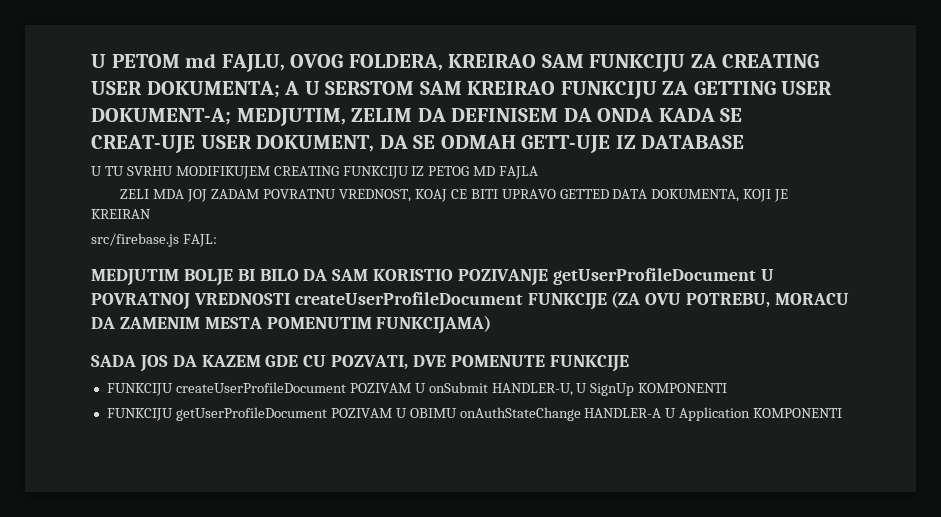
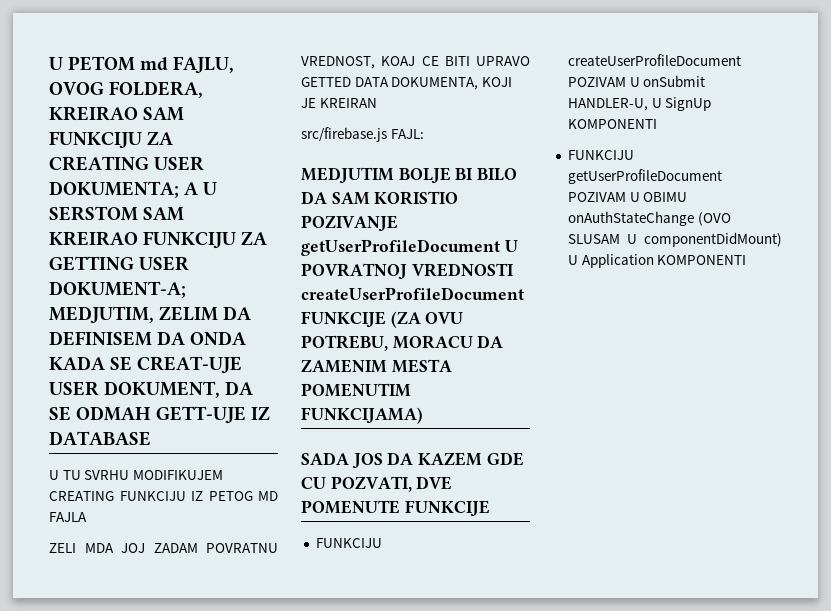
- FUNKCIJU getUserProfileDocument POZIVAM U OBIMU onAuthStateChange HANDLER-A U Application KOMPONENTI
+ FUNKCIJU getUserProfileDocument POZIVAM U OBIMU onAuthStateChange (OVO SLUSAM U componentDidMount) U Application KOMPONENTI

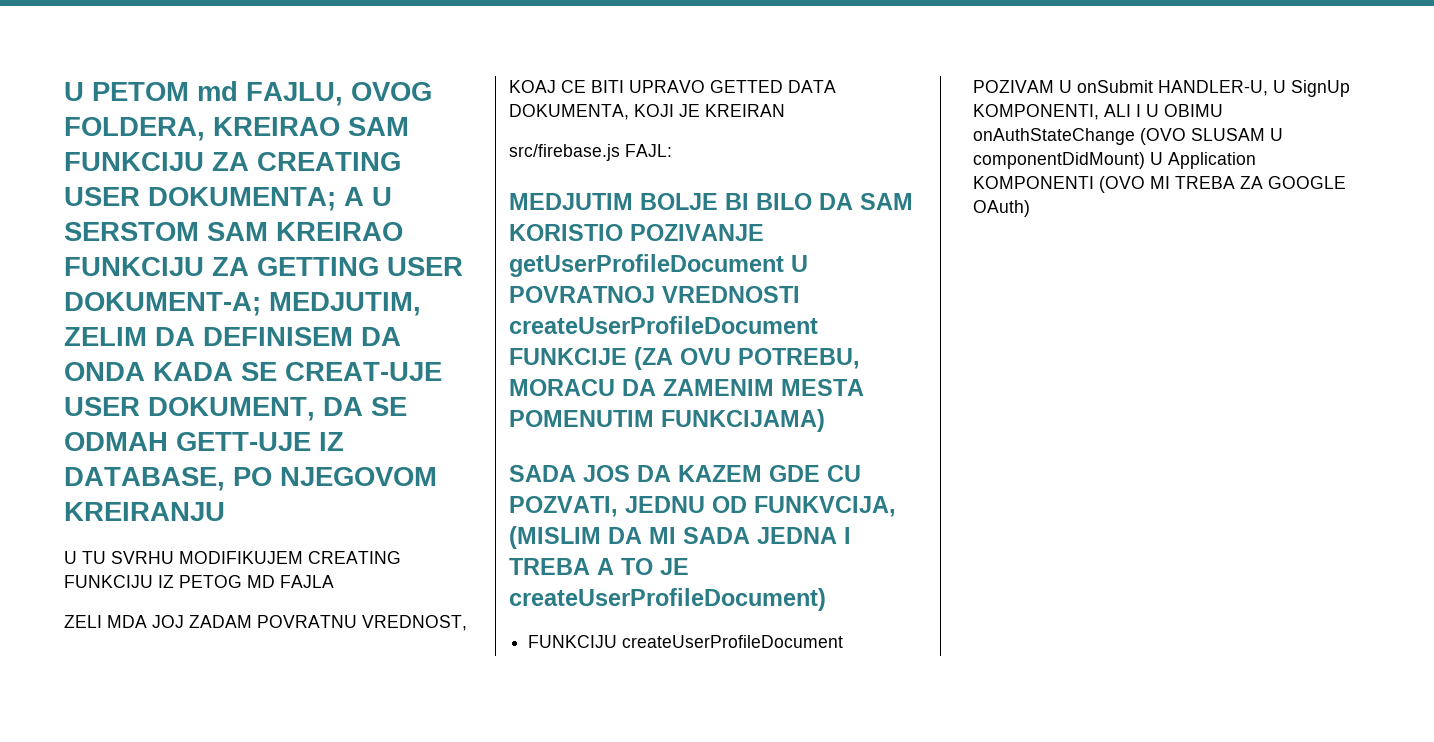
- U PETOM md FAJLU, OVOG FOLDERA, KREIRAO SAM FUNKCIJU ZA CREATING USER DOKUMENTA; A U SERSTOM SAM KREIRAO FUNKCIJU ZA GETTING USER DOKUMENT-A; MEDJUTIM, ZELIM DA DEFINISEM DA ONDA KADA SE CREAT-UJE USER DOKUMENT, DA SE ODMAH GETT-UJE IZ DATABASE
+ U PETOM md FAJLU, OVOG FOLDERA, KREIRAO SAM FUNKCIJU ZA CREATING USER DOKUMENTA; A U SERSTOM SAM KREIRAO FUNKCIJU ZA GETTING USER DOKUMENT-A; MEDJUTIM, ZELIM DA DEFINISEM DA ONDA KADA SE CREAT-UJE USER DOKUMENT, DA SE ODMAH GETT-UJE IZ DATABASE, PO NJEGOVOM KREIRANJU
- SADA JOS DA KAZEM GDE CU POZVATI, DVE POMENUTE FUNKCIJE
+ SADA JOS DA KAZEM GDE CU POZVATI, JEDNU OD FUNKVCIJA, (MISLIM DA MI SADA JEDNA I TREBA A TO JE createUserProfileDocument)
- FUNKCIJU createUserProfileDocument POZIVAM U onSubmit HANDLER-U, U SignUp KOMPONENTI
- FUNKCIJU getUserProfileDocument POZIVAM U OBIMU onAuthStateChange (OVO SLUSAM U componentDidMount) U Application KOMPONENTI
+ FUNKCIJU createUserProfileDocument POZIVAM U onSubmit HANDLER-U, U SignUp KOMPONENTI, ALI I U OBIMU onAuthStateChange (OVO SLUSAM U componentDidMount) U Application KOMPONENTI (OVO MI TREBA ZA GOOGLE OAuth)

